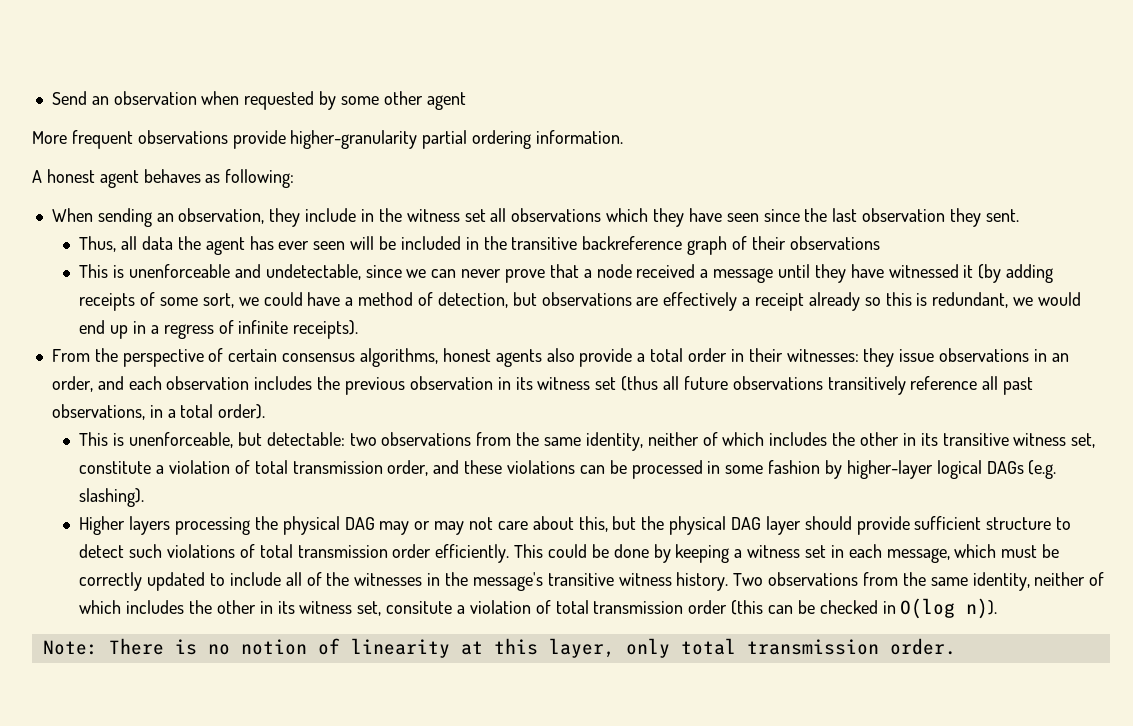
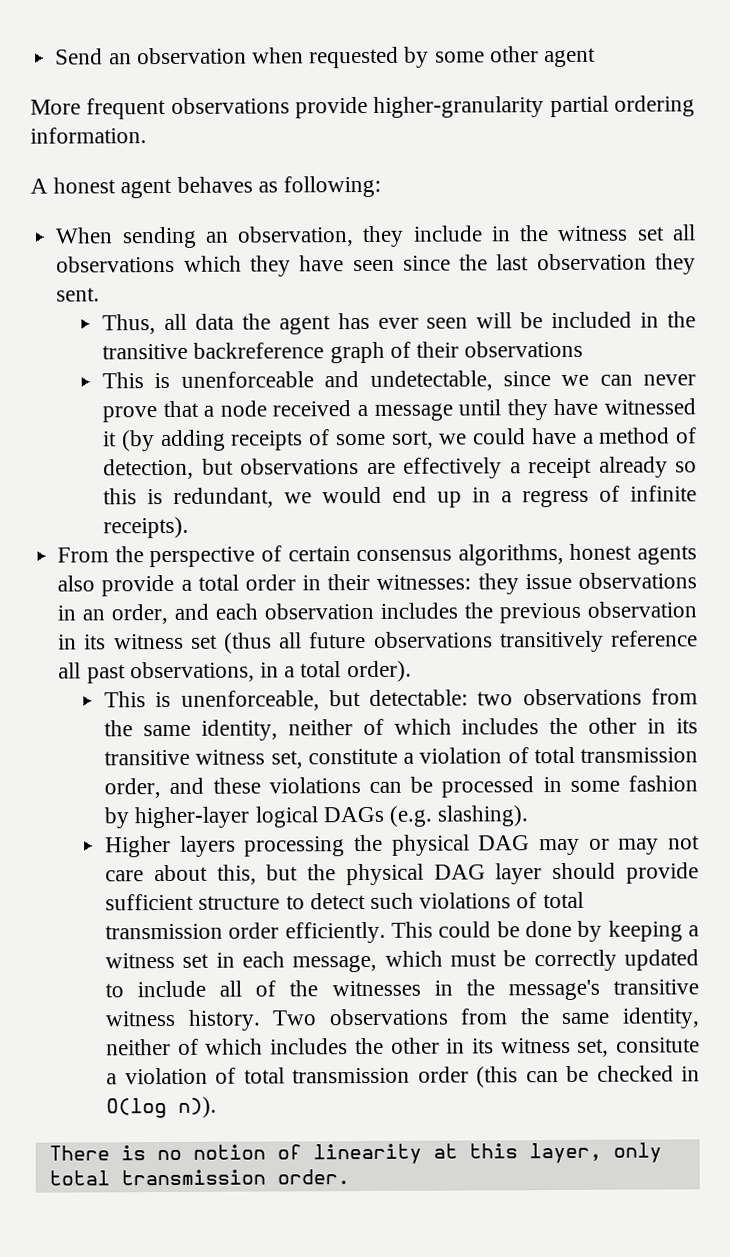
- Note: There is no notion of linearity at this layer, only total transmission order.
+ There is no notion of linearity at this layer, only total transmission order.

